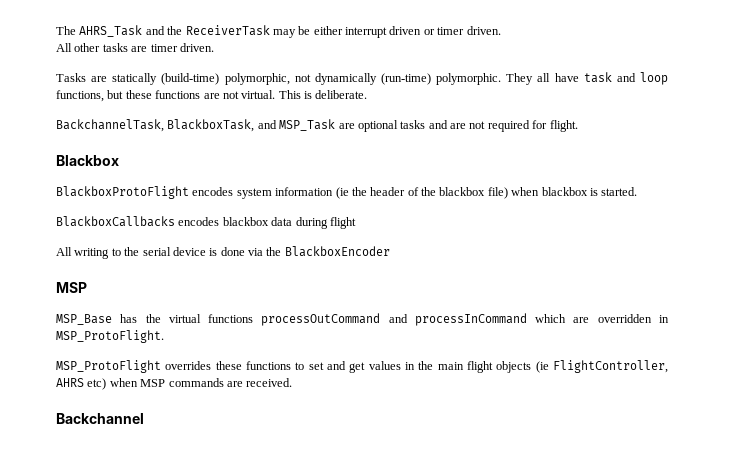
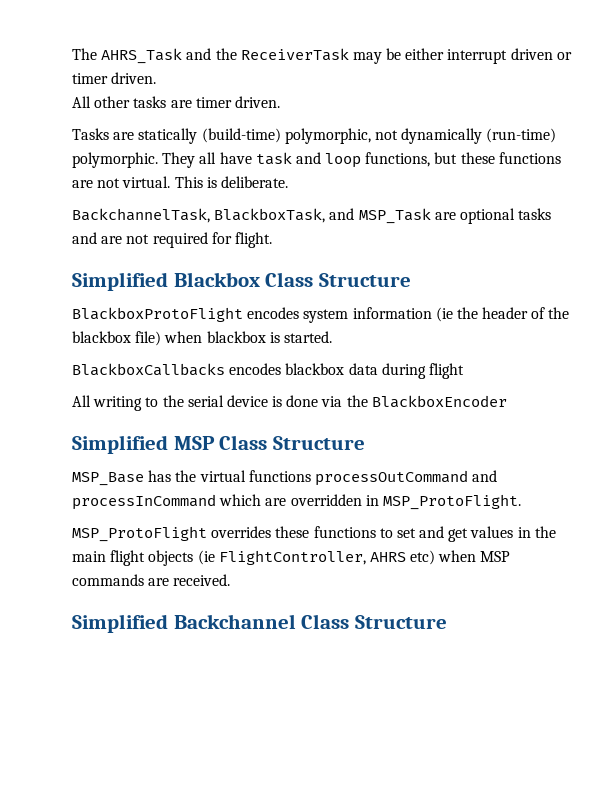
- Blackbox
+ Simplified Blackbox Class Structure
  All writing to the serial device is done via the BlackboxEncoder
- MSP
+ Simplified MSP Class Structure
- Backchannel
+ Simplified Backchannel Class Structure

